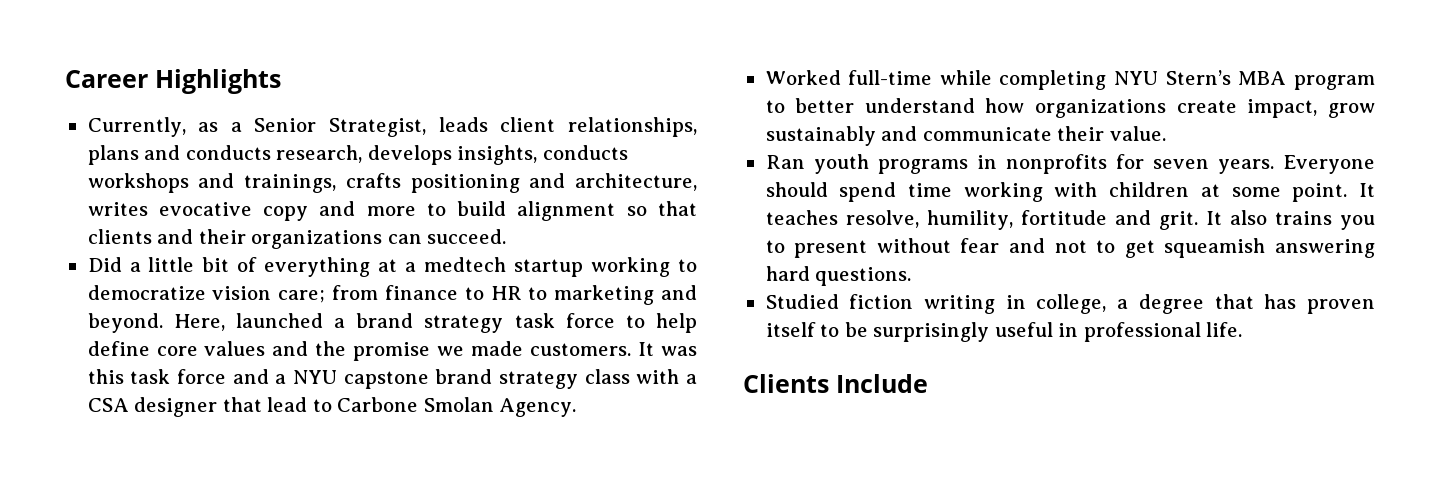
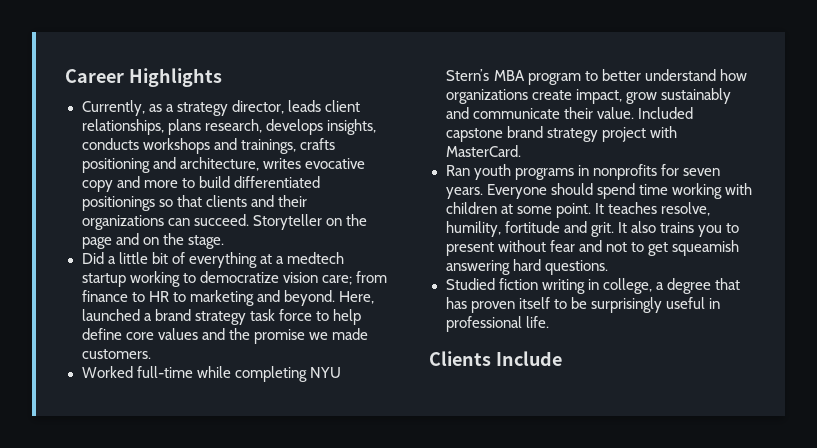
- Currently, as a Senior Strategist, leads client relationships, plans and conducts research, develops insights, conducts workshops and trainings, crafts positioning and architecture, writes evocative copy and more to build alignment so that clients and their organizations can succeed.
+ Currently, as a strategy director, leads client relationships, plans research, develops insights, conducts workshops and trainings, crafts positioning and architecture, writes evocative copy and more to build differentiated positionings so that clients and their organizations can succeed. Storyteller on the page and on the stage.
- It was this task force and a NYU capstone brand strategy class with a CSA designer that lead to Carbone Smolan Agency.
+ Included capstone brand strategy project with MasterCard.

